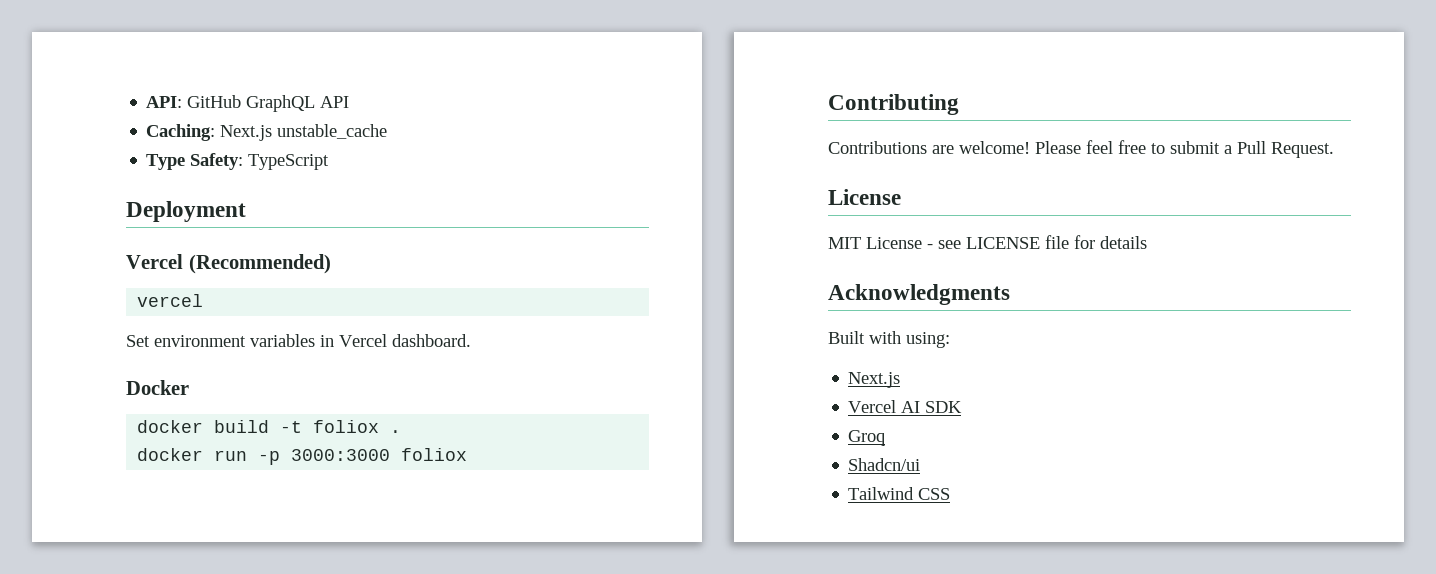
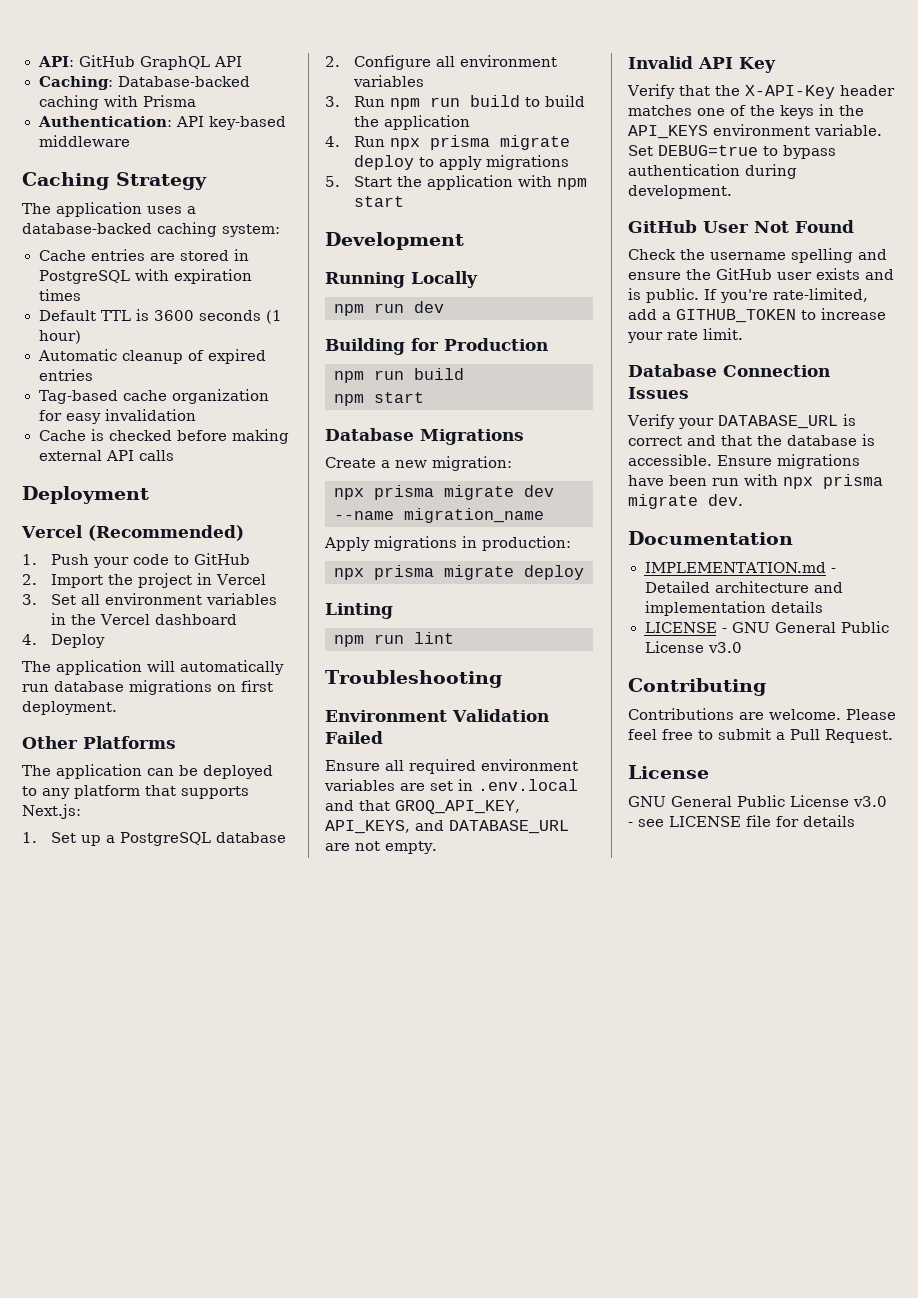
- Caching: Next.js unstable_cache
- Type Safety: TypeScript
+ Caching: Database-backed caching with Prisma
+ Authentication: API key-based middleware
+ Caching Strategy
+ The application uses a database-backed caching system:
+ Cache entries are stored in PostgreSQL with expiration times
+ Default TTL is 3600 seconds (1 hour)
+ Automatic cleanup of expired entries
+ Tag-based cache organization for easy invalidation
+ Cache is checked before making external API calls
  Deployment
  Vercel (Recommended)
- vercel
- Set environment variables in Vercel dashboard.
- Docker
- docker build -t foliox .
- docker run -p 3000:3000 foliox
+ 1. Push your code to GitHub
+ 2. Import the project in Vercel
+ 3. Set all environment variables in the Vercel dashboard
+ 4. Deploy
+ The application will automatically run database migrations on first deployment.
+ Other Platforms
+ The application can be deployed to any platform that supports Next.js:
+ 1. Set up a PostgreSQL database
+ 2. Configure all environment variables
+ 3. Run npm run build to build the application
+ 4. Run npx prisma migrate deploy to apply migrations
+ 5. Start the application with npm start
+ Development
+ Running Locally
+ npm run dev
+ Building for Production
+ npm run build
+ npm start
+ Database Migrations
+ Create a new migration:
+ npx prisma migrate dev --name migration_name
+ Apply migrations in production:
+ npx prisma migrate deploy
+ Linting
+ npm run lint
+ Troubleshooting
+ Environment Validation Failed
+ Ensure all required environment variables are set in .env.local and that GROQ_API_KEY, API_KEYS, and DATABASE_URL are not empty.
+ Invalid API Key
+ Verify that the X-API-Key header matches one of the keys in the API_KEYS environment variable. Set DEBUG=true to bypass authentication during development.
+ GitHub User Not Found
+ Check the username spelling and ensure the GitHub user exists and is public. If you're rate-limited, add a GITHUB_TOKEN to increase your rate limit.
+ Database Connection Issues
+ Verify your DATABASE_URL is correct and that the database is accessible. Ensure migrations have been run with npx prisma migrate dev.
+ Documentation
+ IMPLEMENTATION.md - Detailed architecture and implementation details
+ LICENSE - GNU General Public License v3.0
- Contributions are welcome!
+ Contributions are welcome.
- MIT License - see LICENSE file for details
+ GNU General Public License v3.0 - see LICENSE file for details
- Acknowledgments
- Built with using:
- Next.js
- Vercel AI SDK
- Groq
- Shadcn/ui
- Tailwind CSS

